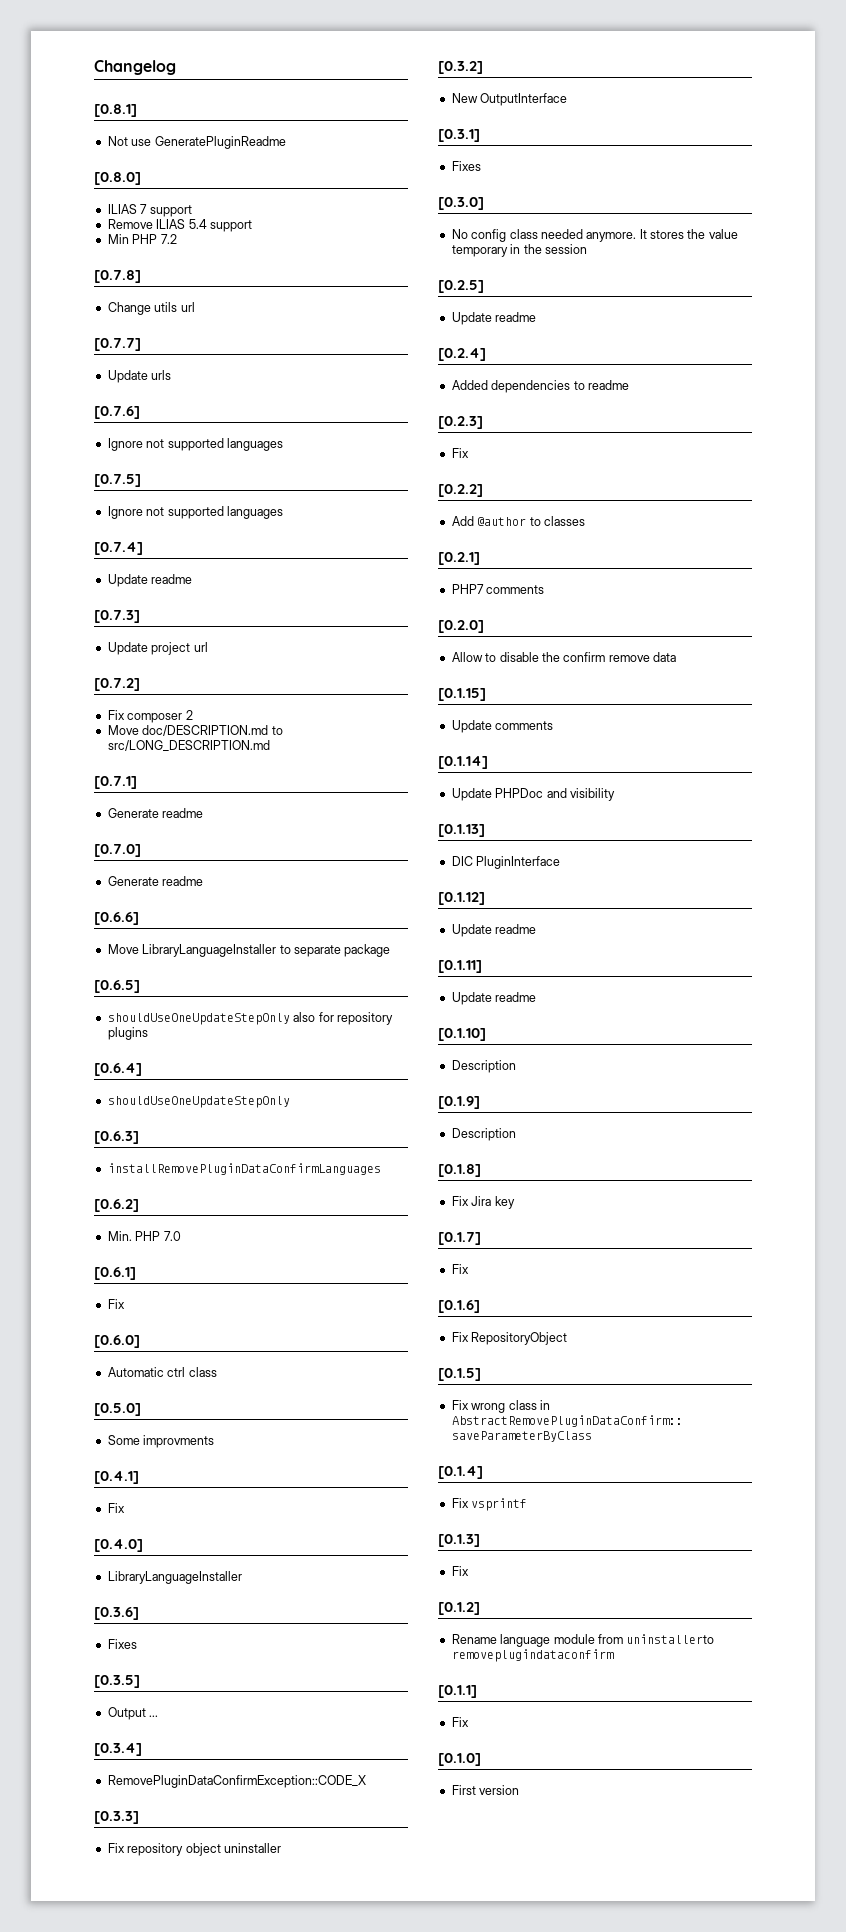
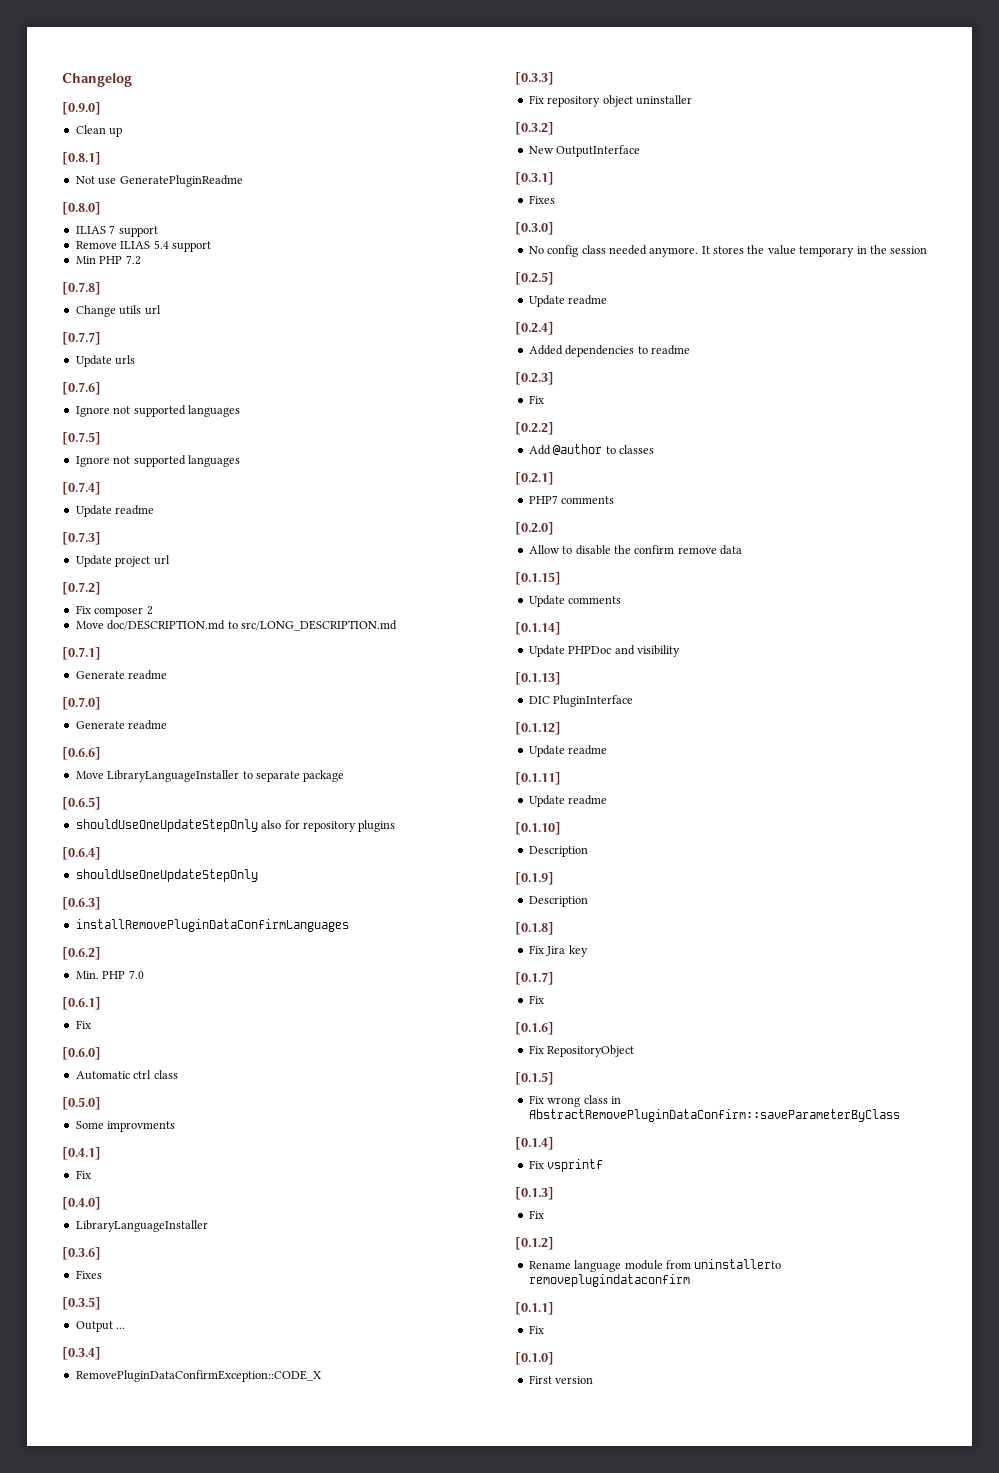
+ [0.9.0]
+ Clean up

